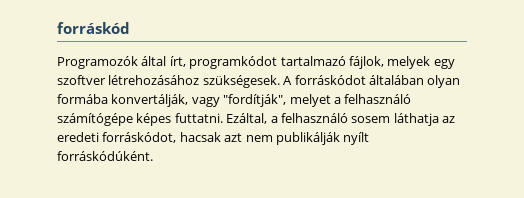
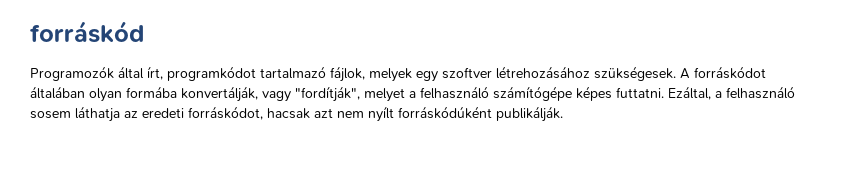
- Ezáltal, a felhasználó sosem láthatja az eredeti forráskódot, hacsak azt nem publikálják nyílt forráskódúként.
+ Ezáltal, a felhasználó sosem láthatja az eredeti forráskódot, hacsak azt nem nyílt forráskódúként publikálják.

